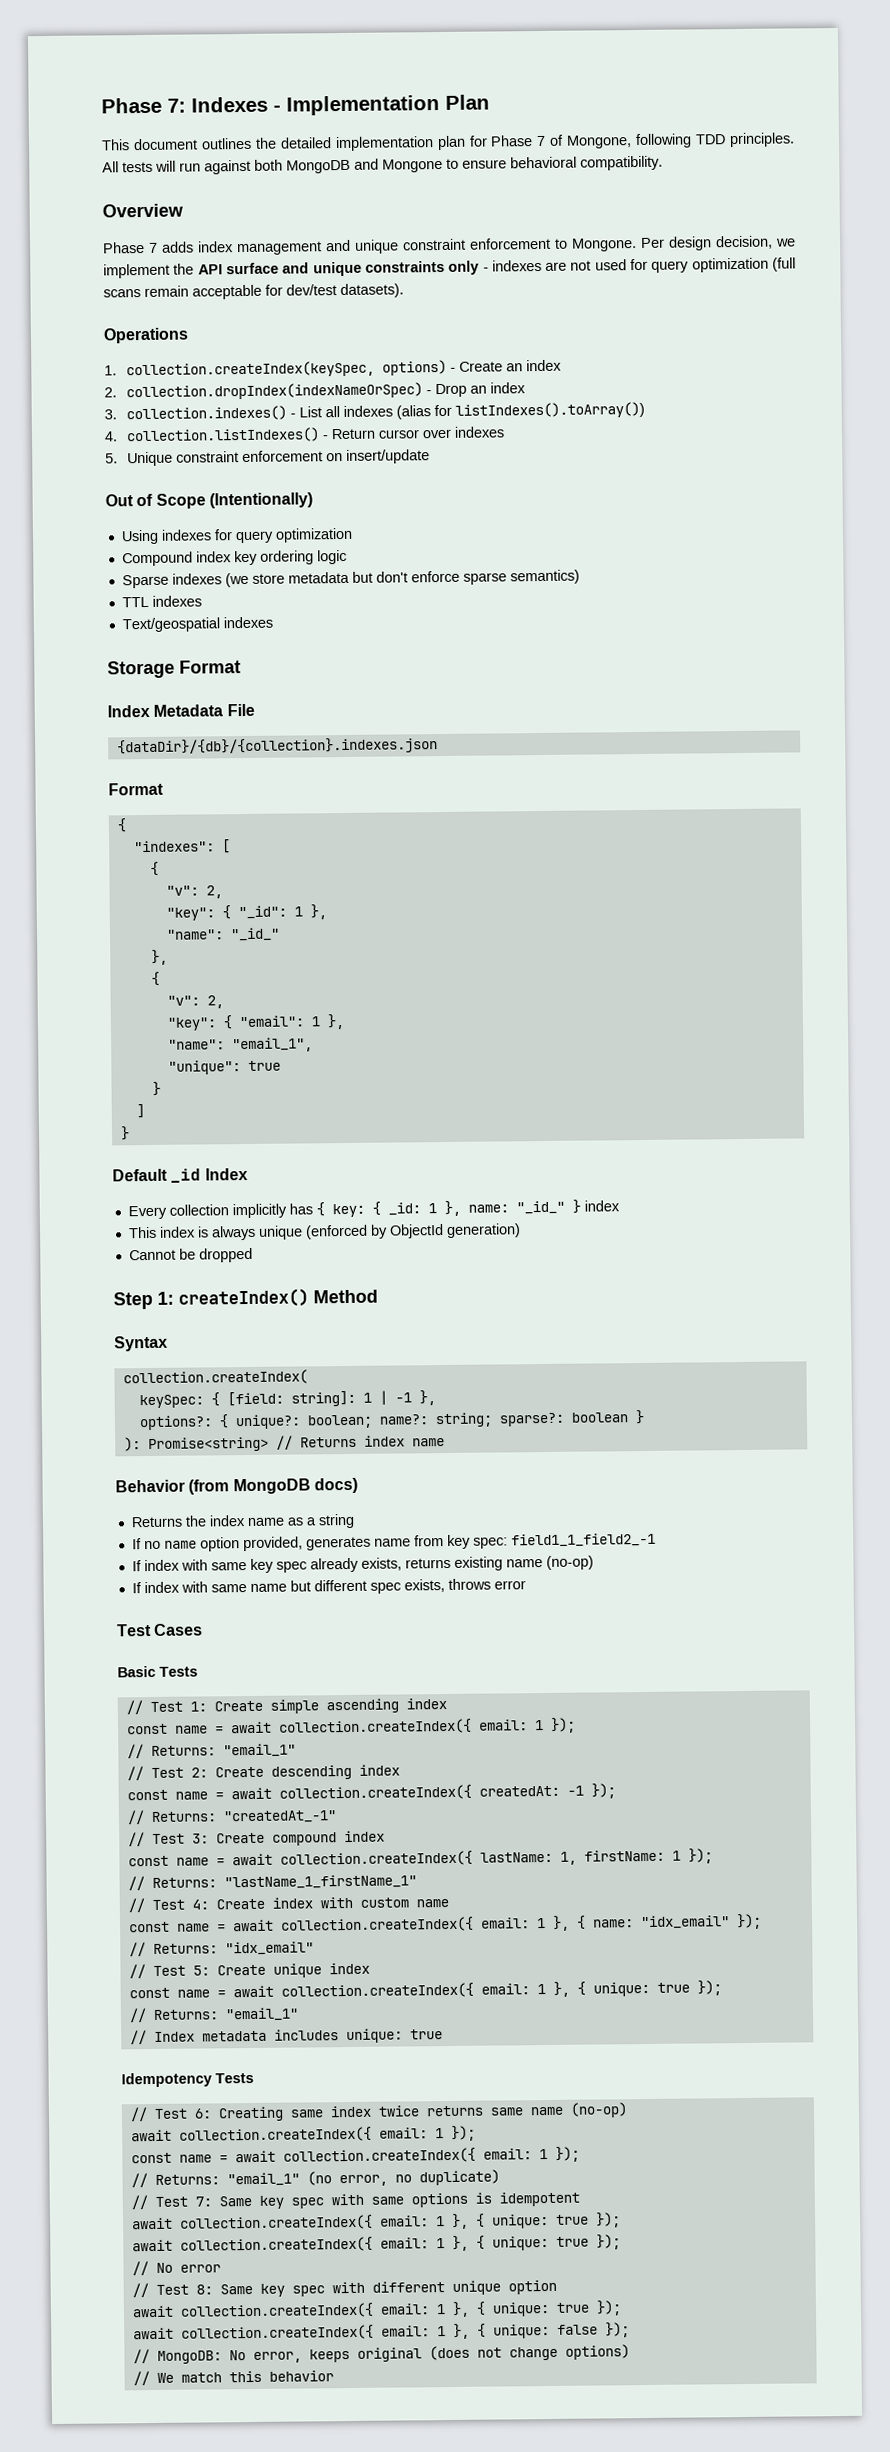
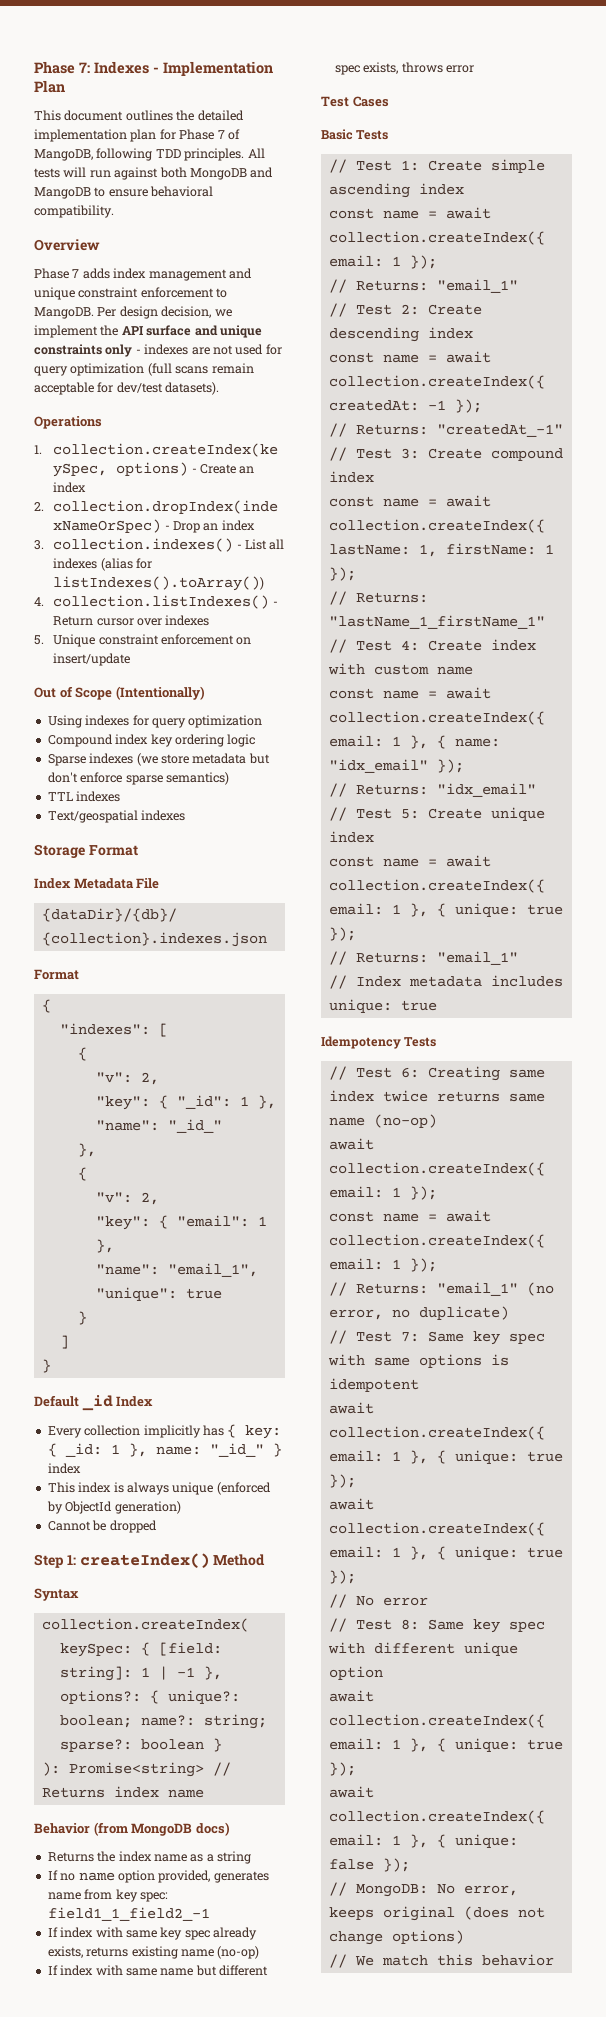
- This document outlines the detailed implementation plan for Phase 7 of Mongone, following TDD principles.
+ This document outlines the detailed implementation plan for Phase 7 of MangoDB, following TDD principles.
- All tests will run against both MongoDB and Mongone to ensure behavioral compatibility.
+ All tests will run against both MongoDB and MangoDB to ensure behavioral compatibility.
- Phase 7 adds index management and unique constraint enforcement to Mongone.
+ Phase 7 adds index management and unique constraint enforcement to MangoDB.

